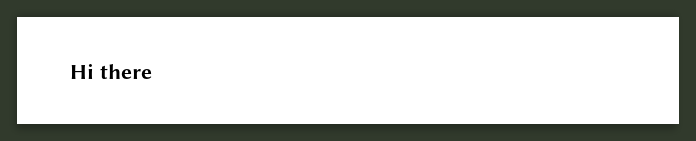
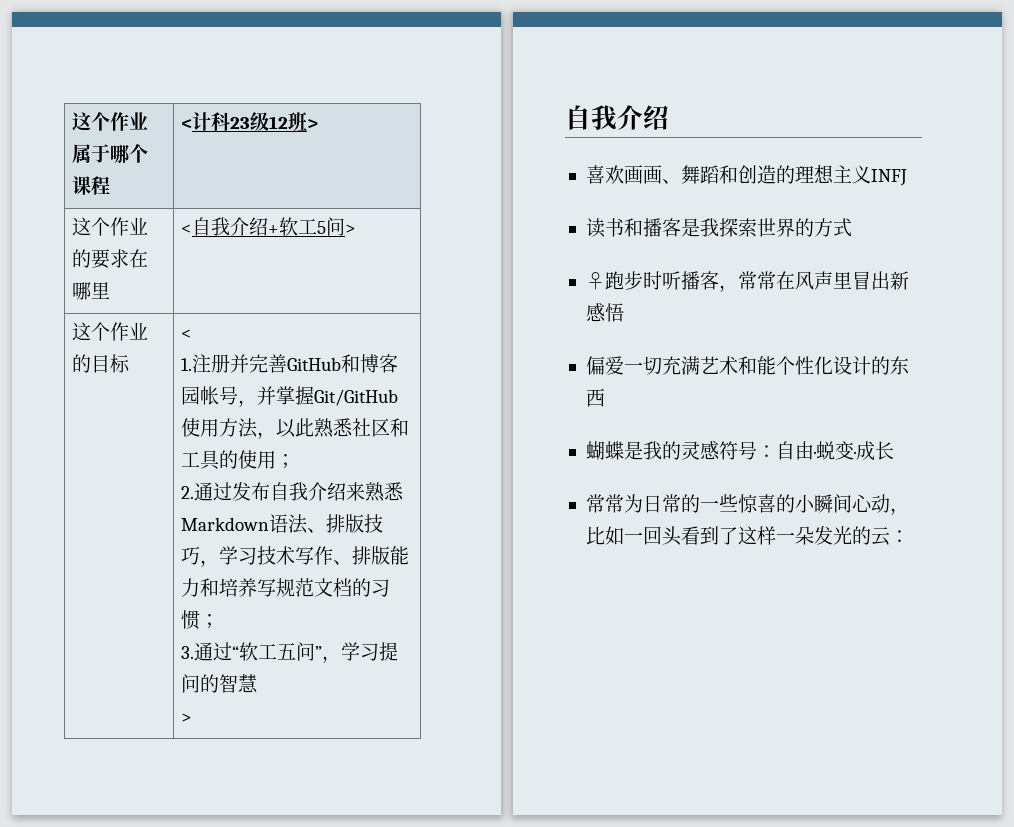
- Hi there
+ 这个作业属于哪个课程 | <计科23级12班>
+ 这个作业的要求在哪里 | <自我介绍+软工5问>
+ 这个作业的目标 | <
+ 1.注册并完善GitHub和博客园帐号，并掌握Git/GitHub使用方法，以此熟悉社区和工具的使用；
+ 2.通过发布自我介绍来熟悉Markdown语法、排版技巧，学习技术写作、排版能力和培养写规范文档的习惯；
+ 3.通过“软工五问”，学习提问的智慧
+ >
+ 自我介绍
+ 喜欢画画、舞蹈和创造的理想主义INFJ
+ 读书和播客是我探索世界的方式
+ ♀跑步时听播客，常常在风声里冒出新感悟
+ 偏爱一切充满艺术和能个性化设计的东西
+ 蝴蝶是我的灵感符号：自由·蜕变·成长
+ 常常为日常的一些惊喜的小瞬间心动，比如一回头看到了这样一朵发光的云：

